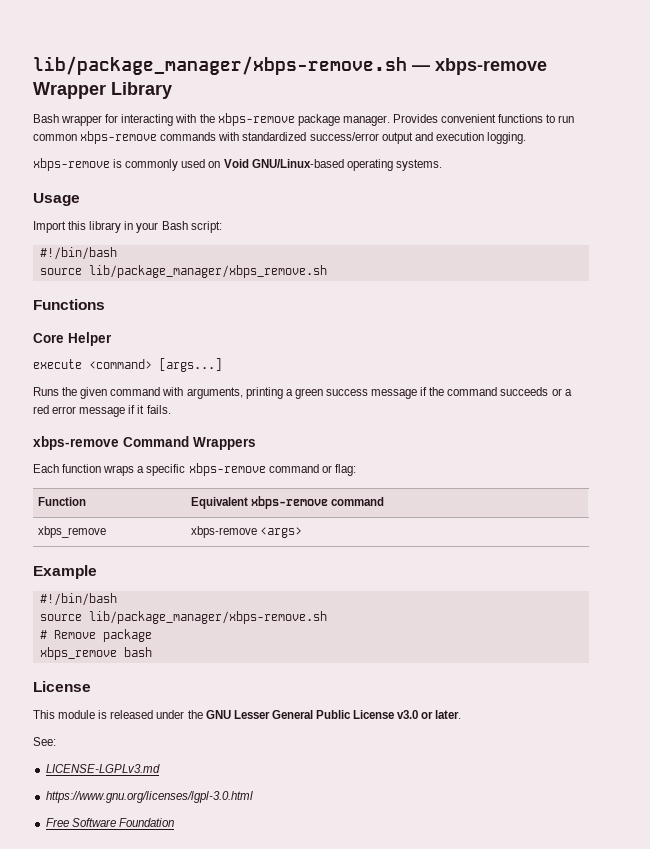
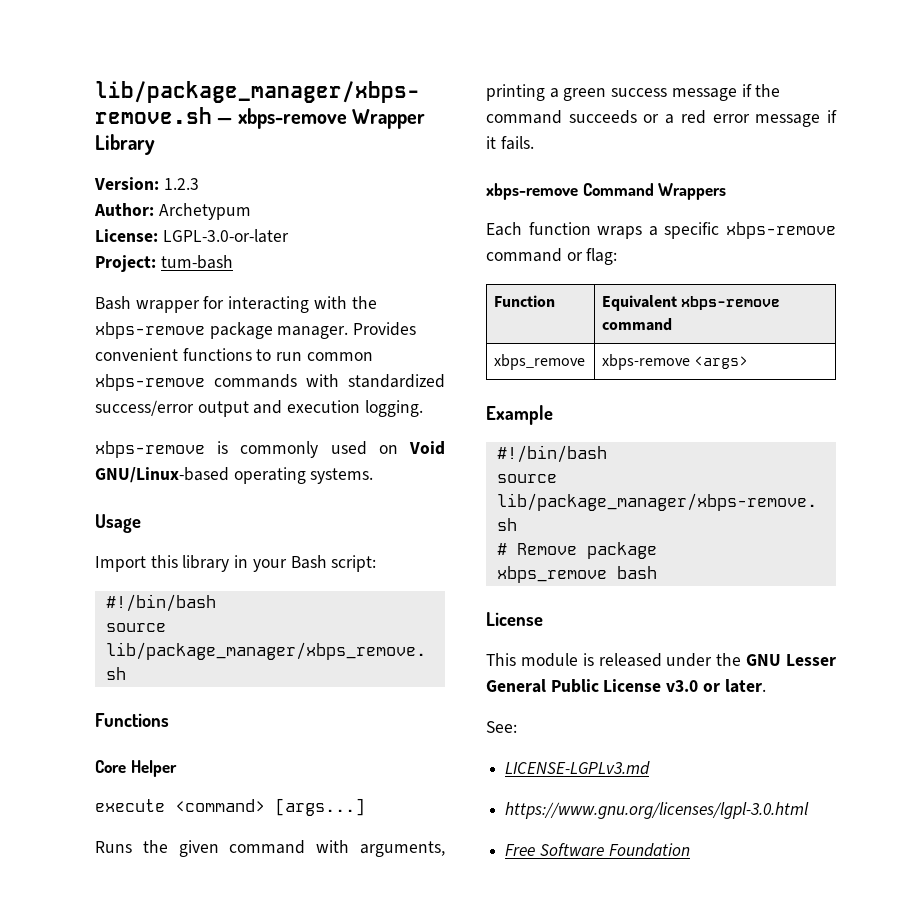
+ Version: 1.2.3
+ Author: Archetypum
+ License: LGPL-3.0-or-later
+ Project: tum-bash

